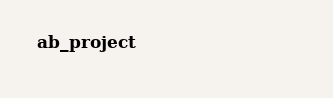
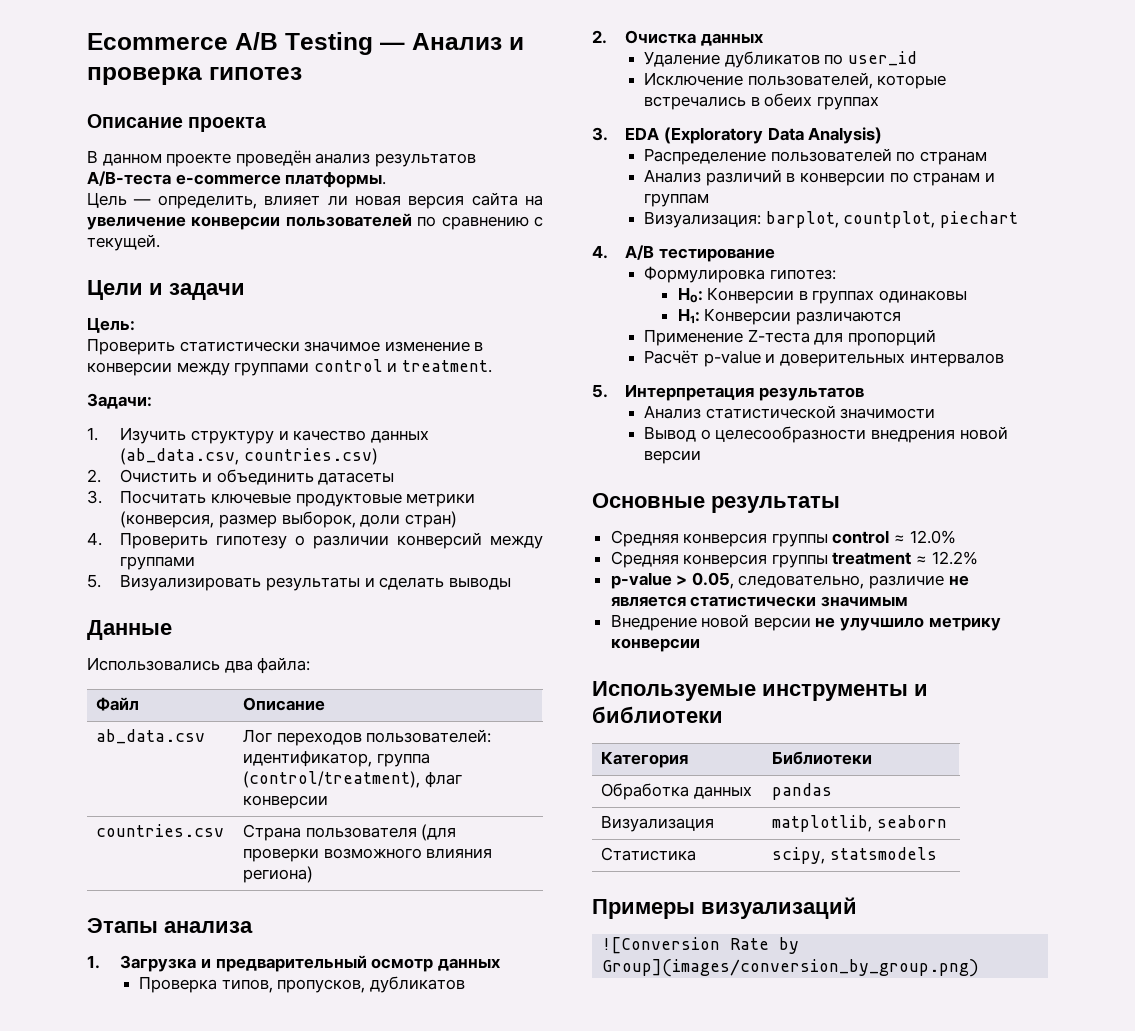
- ab_project
+ Ecommerce A/B Testing — Анализ и проверка гипотез
+ Описание проекта
+ В данном проекте проведён анализ результатов A/B-теста e-commerce платформы.
+ Цель — определить, влияет ли новая версия сайта на увеличение конверсии пользователей по сравнению с текущей.
+ Цели и задачи
+ Цель:
+ Проверить статистически значимое изменение в конверсии между группами control и treatment.
+ Задачи:
+ 1. Изучить структуру и качество данных (ab_data.csv, countries.csv)
+ 2. Очистить и объединить датасеты
+ 3. Посчитать ключевые продуктовые метрики (конверсия, размер выборок, доли стран)
+ 4. Проверить гипотезу о различии конверсий между группами
+ 5. Визуализировать результаты и сделать выводы
+ Данные
+ Использовались два файла:
+ Файл | Описание
+ ab_data.csv | Лог переходов пользователей: идентификатор, группа (control/treatment), флаг конверсии
+ countries.csv | Страна пользователя (для проверки возможного влияния региона)
+ Этапы анализа
+ 1. Загрузка и предварительный осмотр данных
+ Проверка типов, пропусков, дубликатов
+ 2. Очистка данных
+ Удаление дубликатов по user_id
+ Исключение пользователей, которые встречались в обеих группах
+ 3. EDA (Exploratory Data Analysis)
+ Распределение пользователей по странам
+ Анализ различий в конверсии по странам и группам
+ Визуализация: barplot, countplot, piechart
+ 4. A/B тестирование
+ Формулировка гипотез:
+ H₀: Конверсии в группах одинаковы
+ H₁: Конверсии различаются
+ Применение Z-теста для пропорций
+ Расчёт p-value и доверительных интервалов
+ 5. Интерпретация результатов
+ Анализ статистической значимости
+ Вывод о целесообразности внедрения новой версии
+ Основные результаты
+ Средняя конверсия группы control ≈ 12.0%
+ Средняя конверсия группы treatment ≈ 12.2%
+ p-value > 0.05, следовательно, различие не является статистически значимым
+ Внедрение новой версии не улучшило метрику конверсии
+ Используемые инструменты и библиотеки
+ Категория | Библиотеки
+ Обработка данных | pandas
+ Визуализация | matplotlib, seaborn
+ Статистика | scipy, statsmodels
+ Примеры визуализаций
+ ![Conversion Rate by Group](images/conversion_by_group.png)

